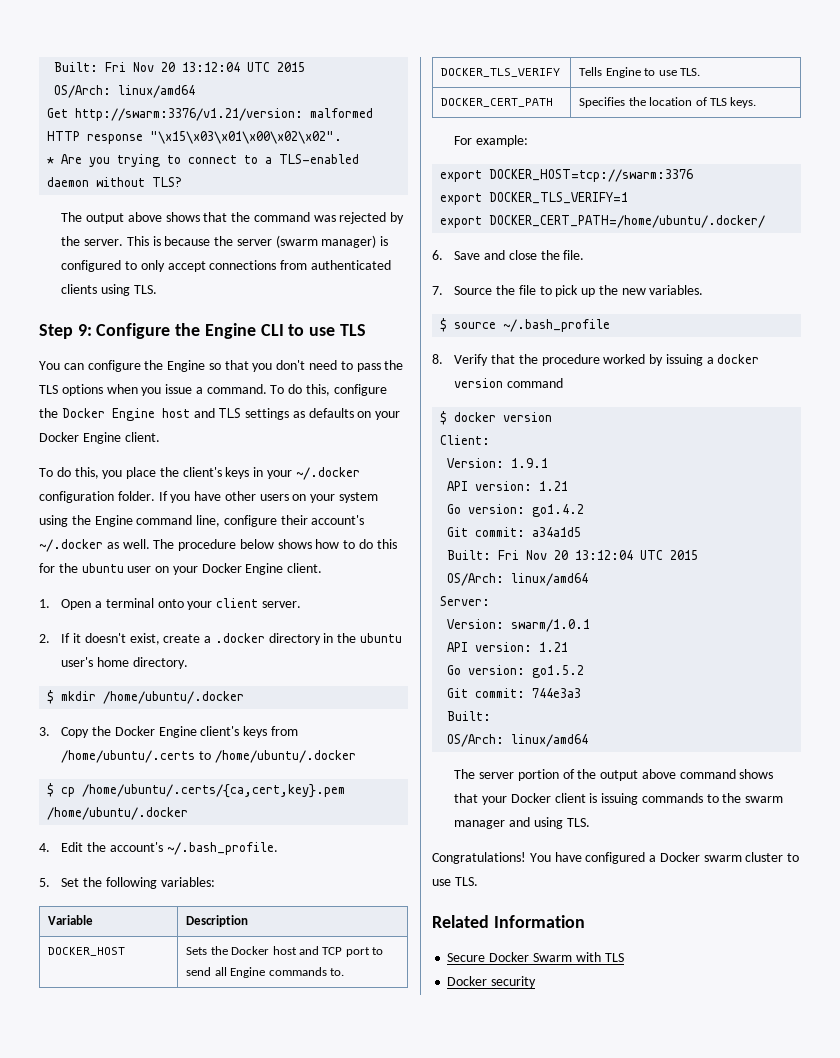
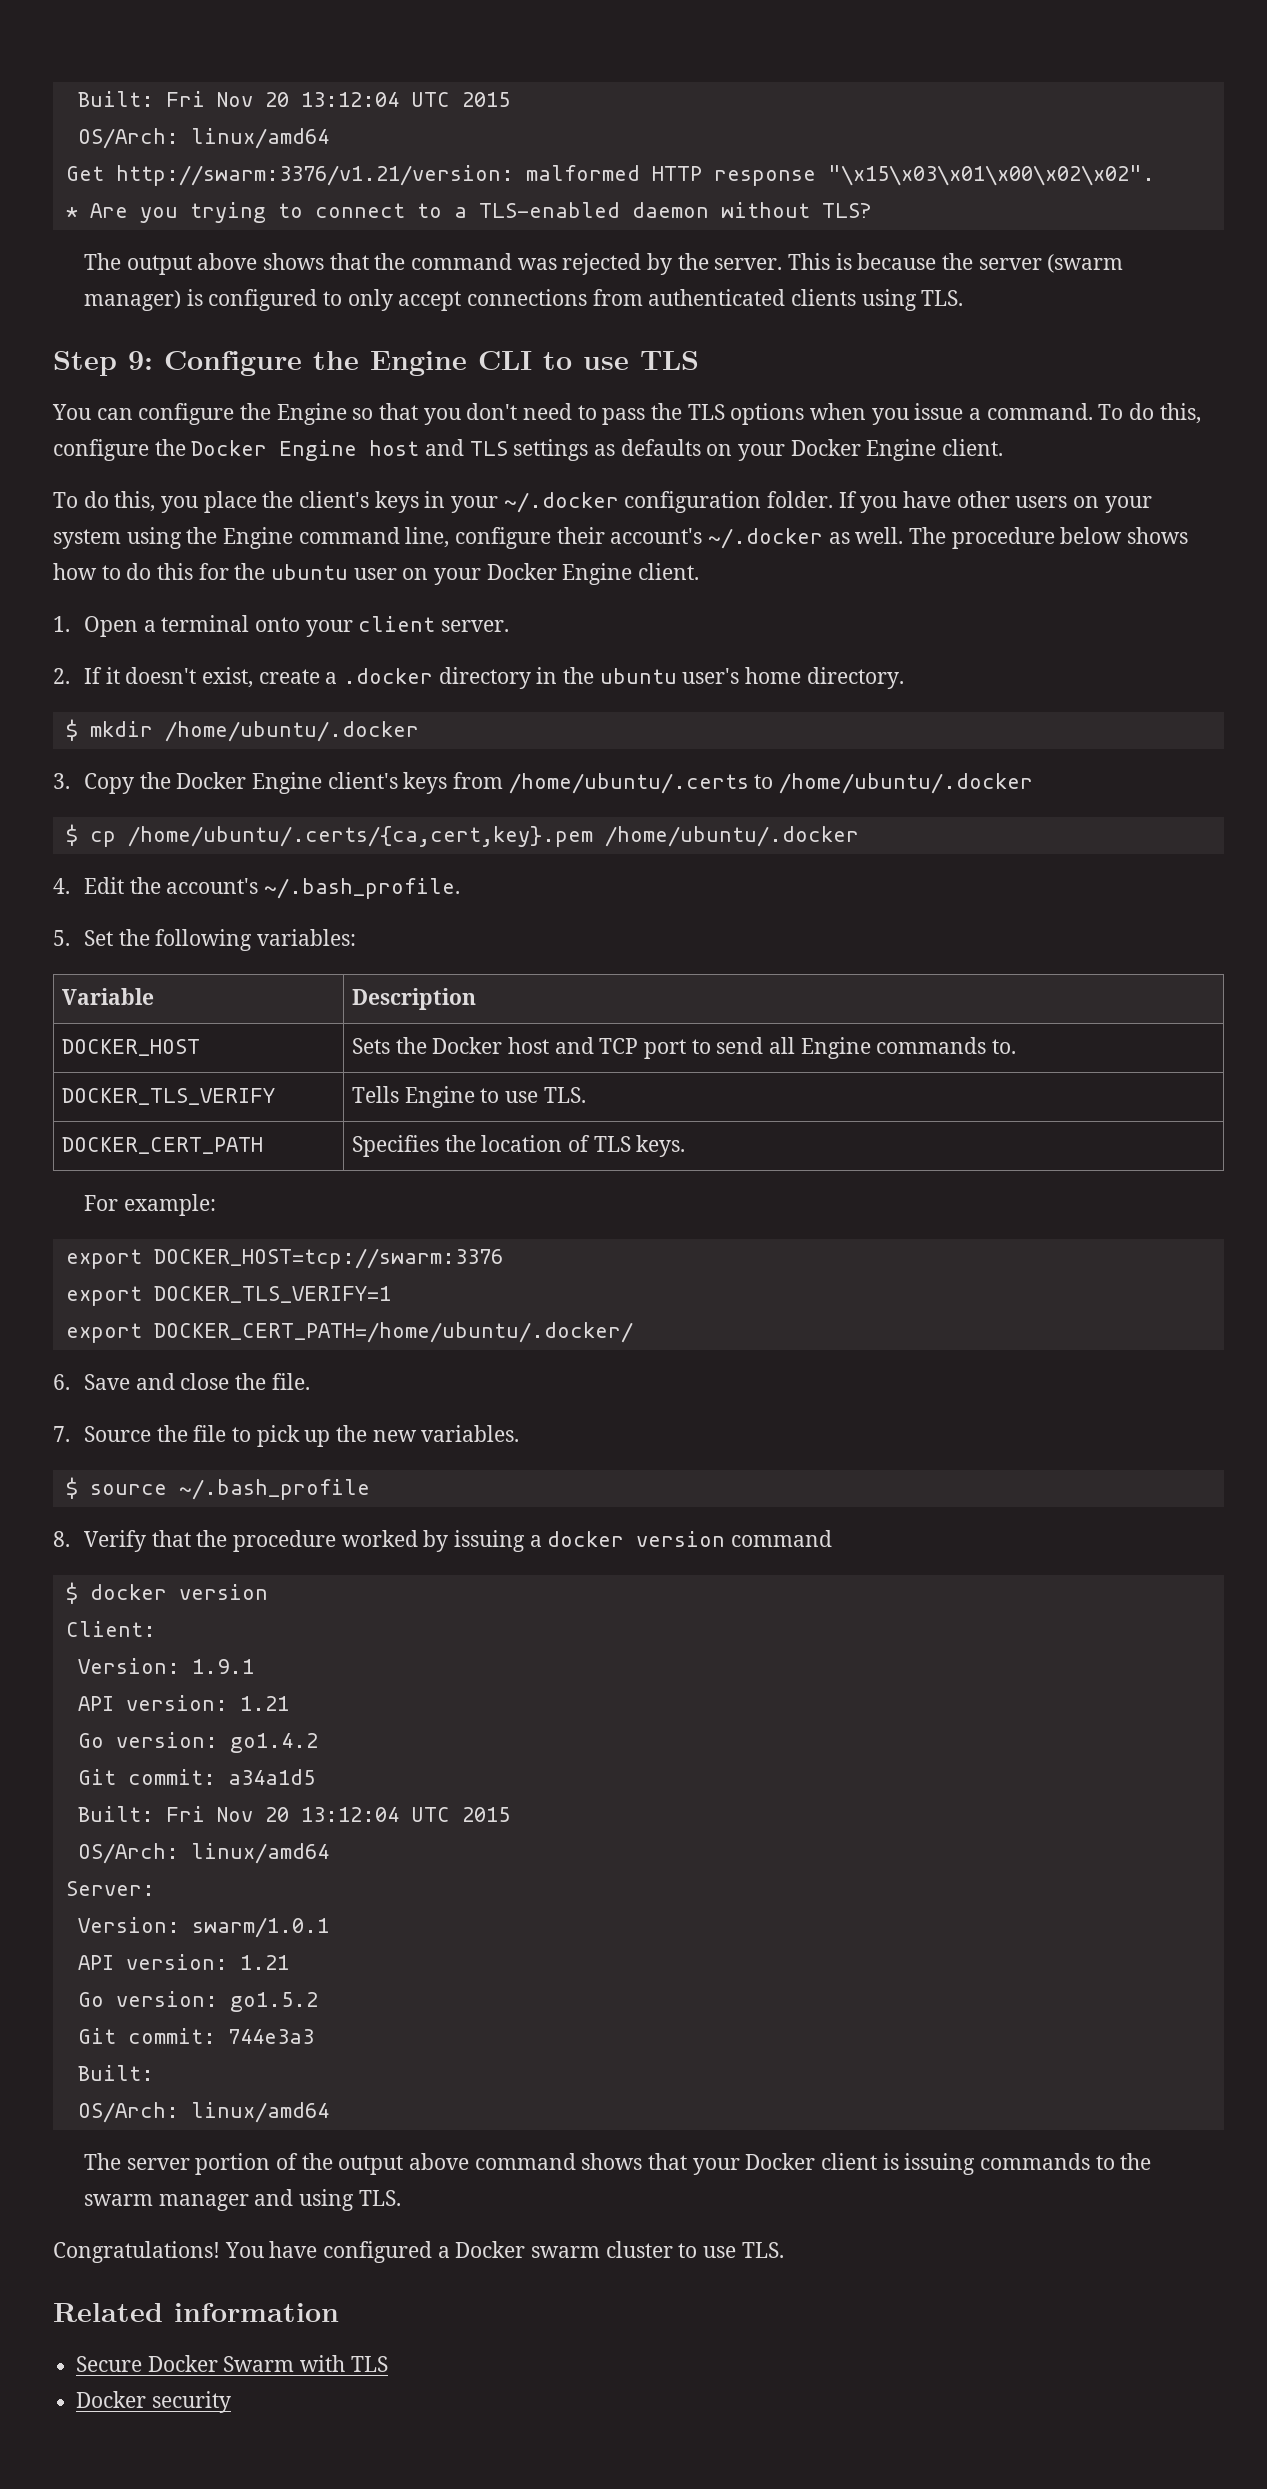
- Related Information
+ Related information

